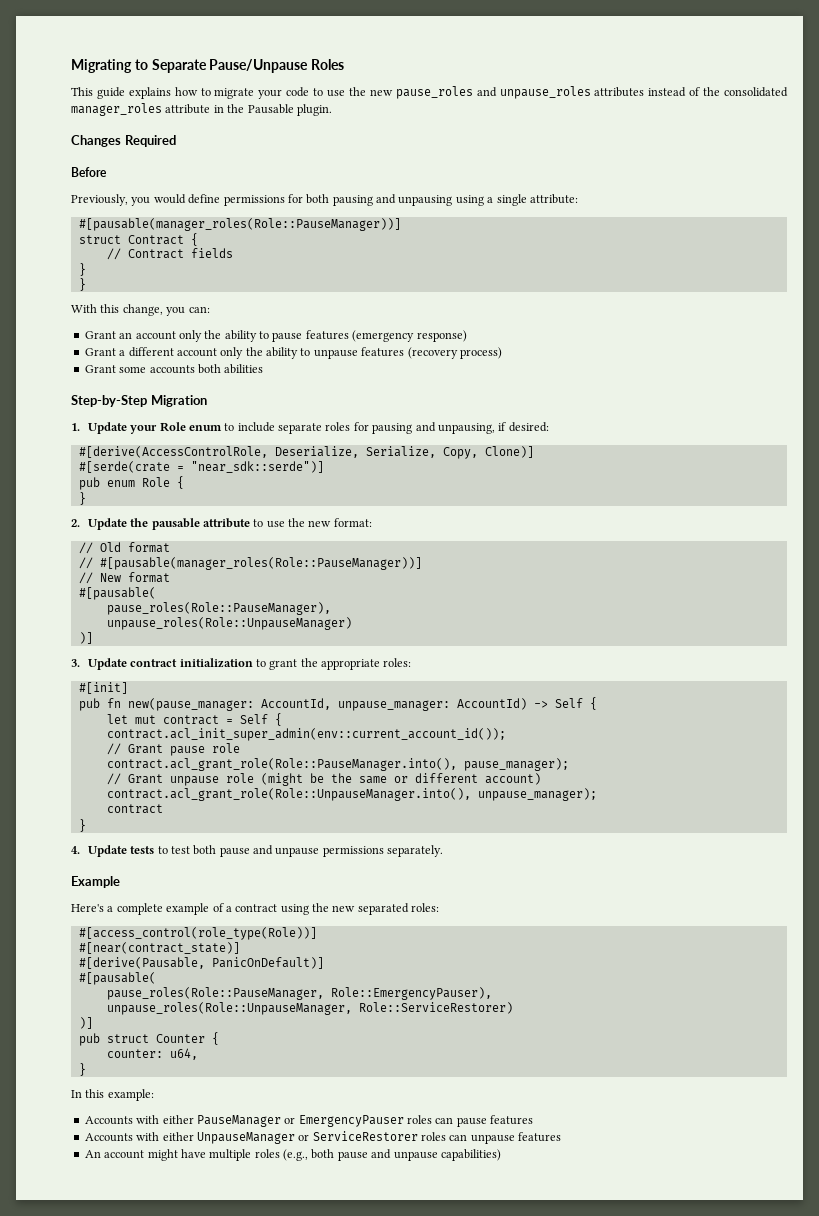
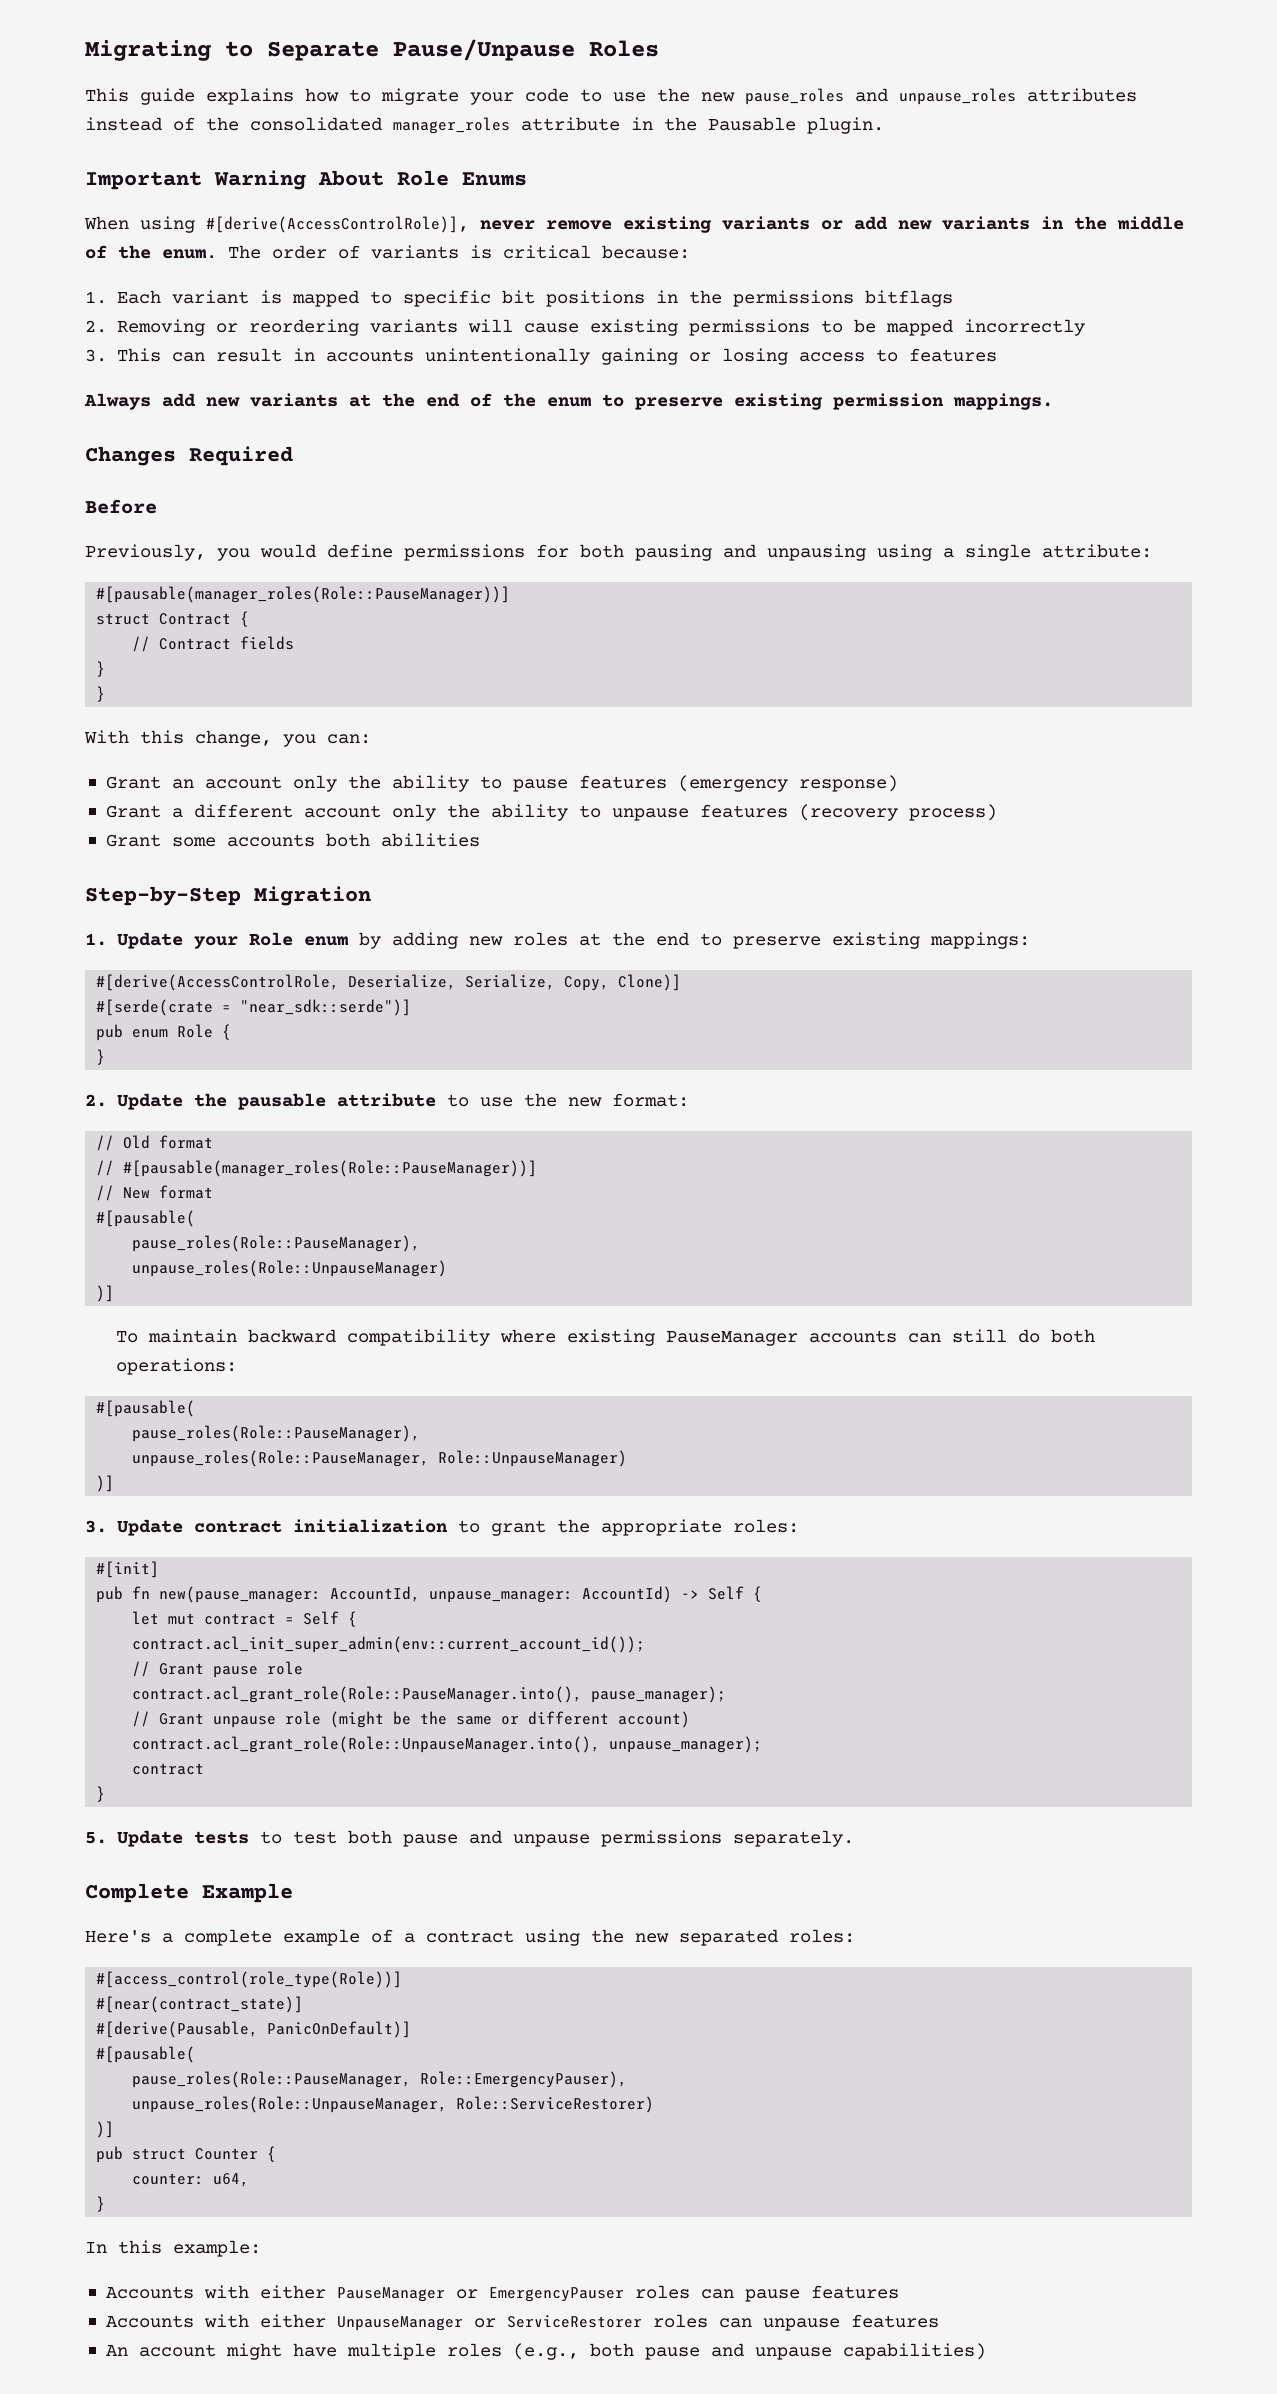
+ Important Warning About Role Enums
+ When using #[derive(AccessControlRole)], never remove existing variants or add new variants in the middle of the enum. The order of variants is critical because:
+ 1. Each variant is mapped to specific bit positions in the permissions bitflags
+ 2. Removing or reordering variants will cause existing permissions to be mapped incorrectly
+ 3. This can result in accounts unintentionally gaining or losing access to features
+ Always add new variants at the end of the enum to preserve existing permission mappings.
- 1. Update your Role enum to include separate roles for pausing and unpausing, if desired:
+ 1. Update your Role enum by adding new roles at the end to preserve existing mappings:
+ To maintain backward compatibility where existing PauseManager accounts can still do both operations:
+ #[pausable(
+ pause_roles(Role::PauseManager),
+ unpause_roles(Role::PauseManager, Role::UnpauseManager)
+ )]
- 4. Update tests to test both pause and unpause permissions separately.
+ 5. Update tests to test both pause and unpause permissions separately.
- Example
+ Complete Example

